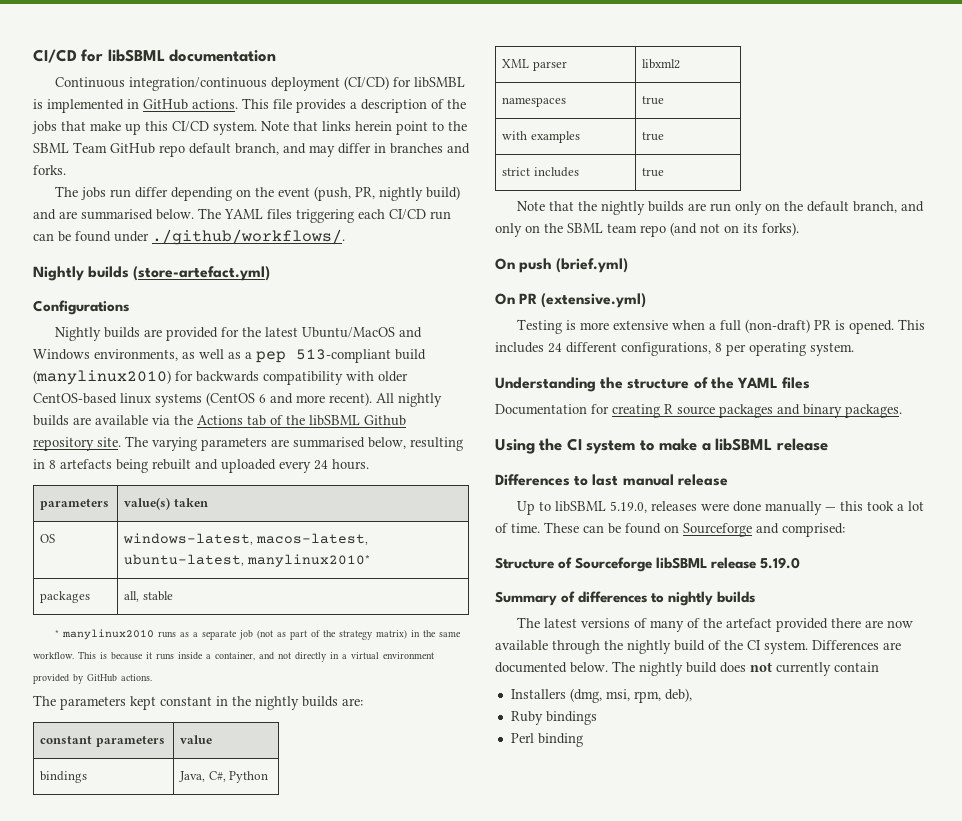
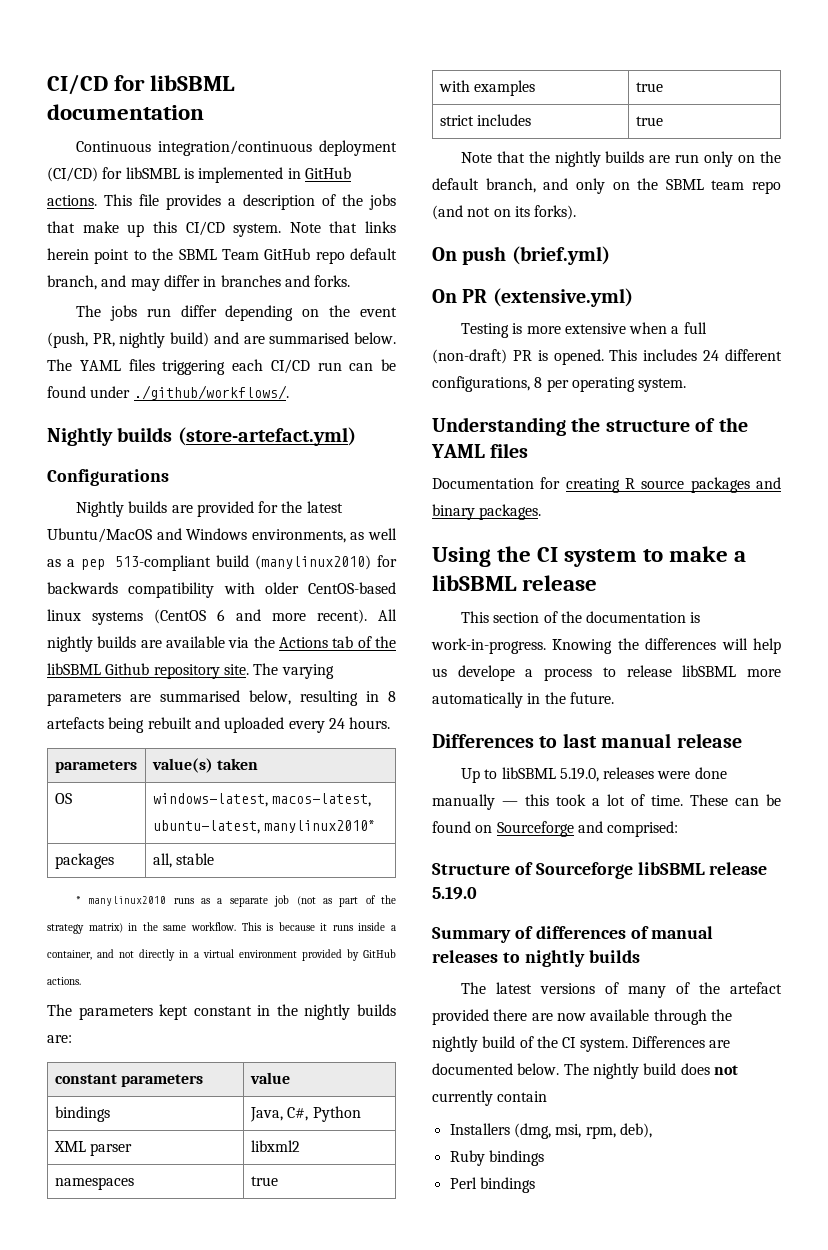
+ This section of the documentation is work-in-progress. Knowing the differences will help us develope a process to release libSBML more automatically in the future.
- Summary of differences to nightly builds
+ Summary of differences of manual releases to nightly builds
- Perl binding
+ Perl bindings

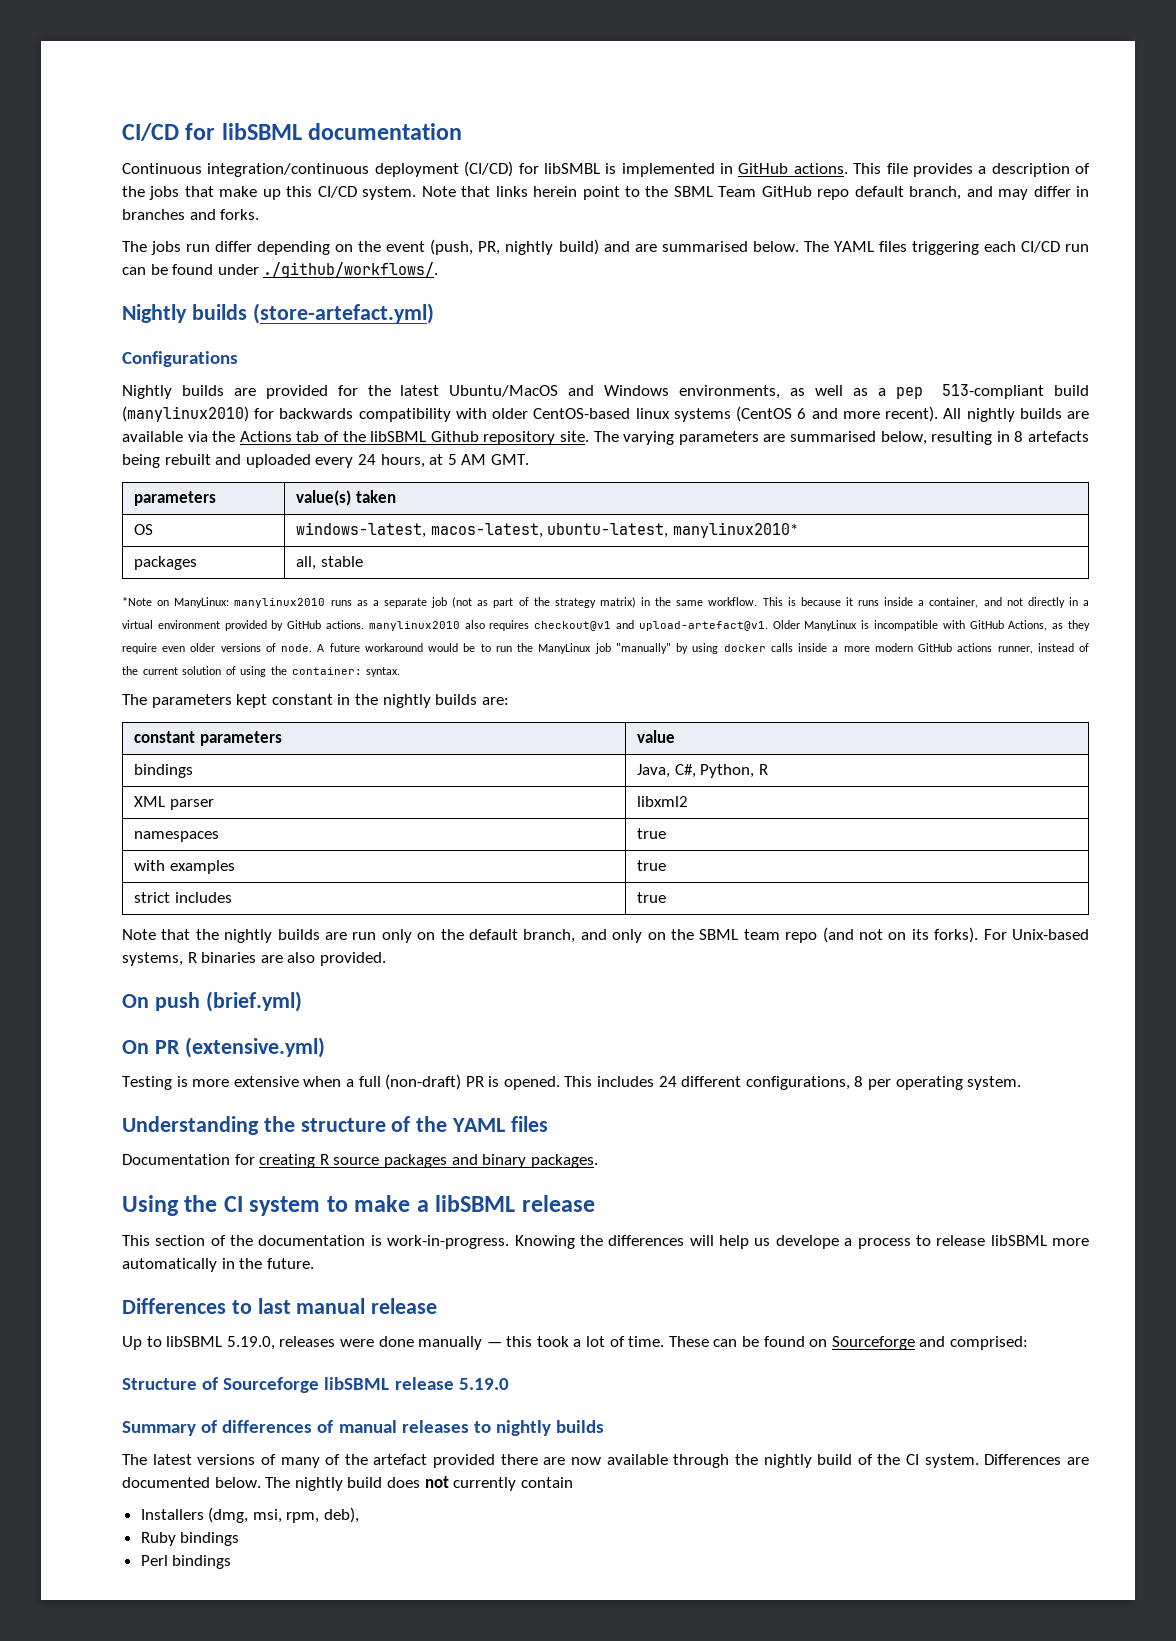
- The varying parameters are summarised below, resulting in 8 artefacts being rebuilt and uploaded every 24 hours.
+ The varying parameters are summarised below, resulting in 8 artefacts being rebuilt and uploaded every 24 hours, at 5 AM GMT.
- * manylinux2010 runs as a separate job (not as part of the strategy matrix) in the same workflow.
+ *Note on ManyLinux: manylinux2010 runs as a separate job (not as part of the strategy matrix) in the same workflow.
- This is because it runs inside a container, and not directly in a virtual environment provided by GitHub actions.
+ This is because it runs inside a container, and not directly in a virtual environment provided by GitHub actions. manylinux2010 also requires checkout@v1 and upload-artefact@v1. Older ManyLinux is incompatible with GitHub Actions, as they require even older versions of node. A future workaround would be to run the ManyLinux job "manually" by using docker calls inside a more modern GitHub actions runner, instead of the current solution of using the container: syntax.
- bindings | Java, C#, Python
+ bindings | Java, C#, Python, R
+ For Unix-based systems, R binaries are also provided.

